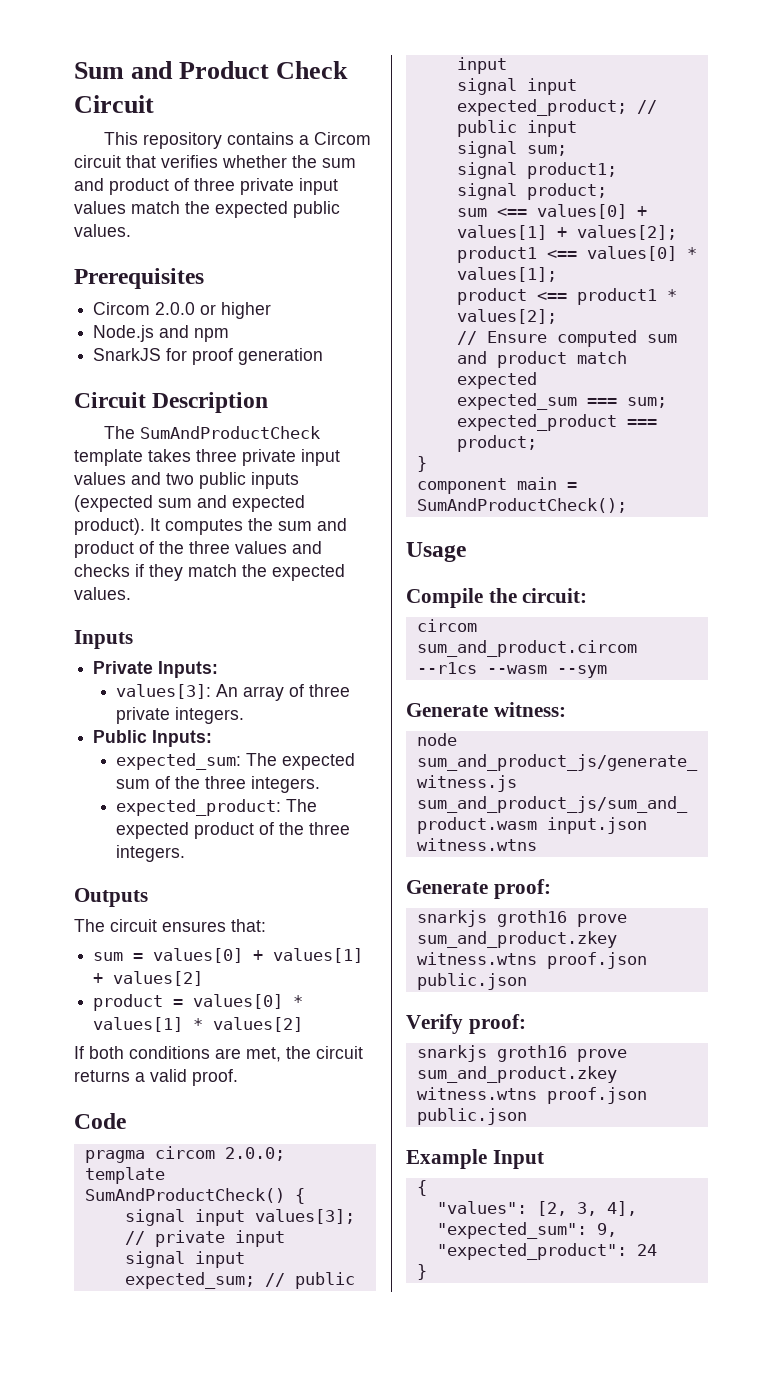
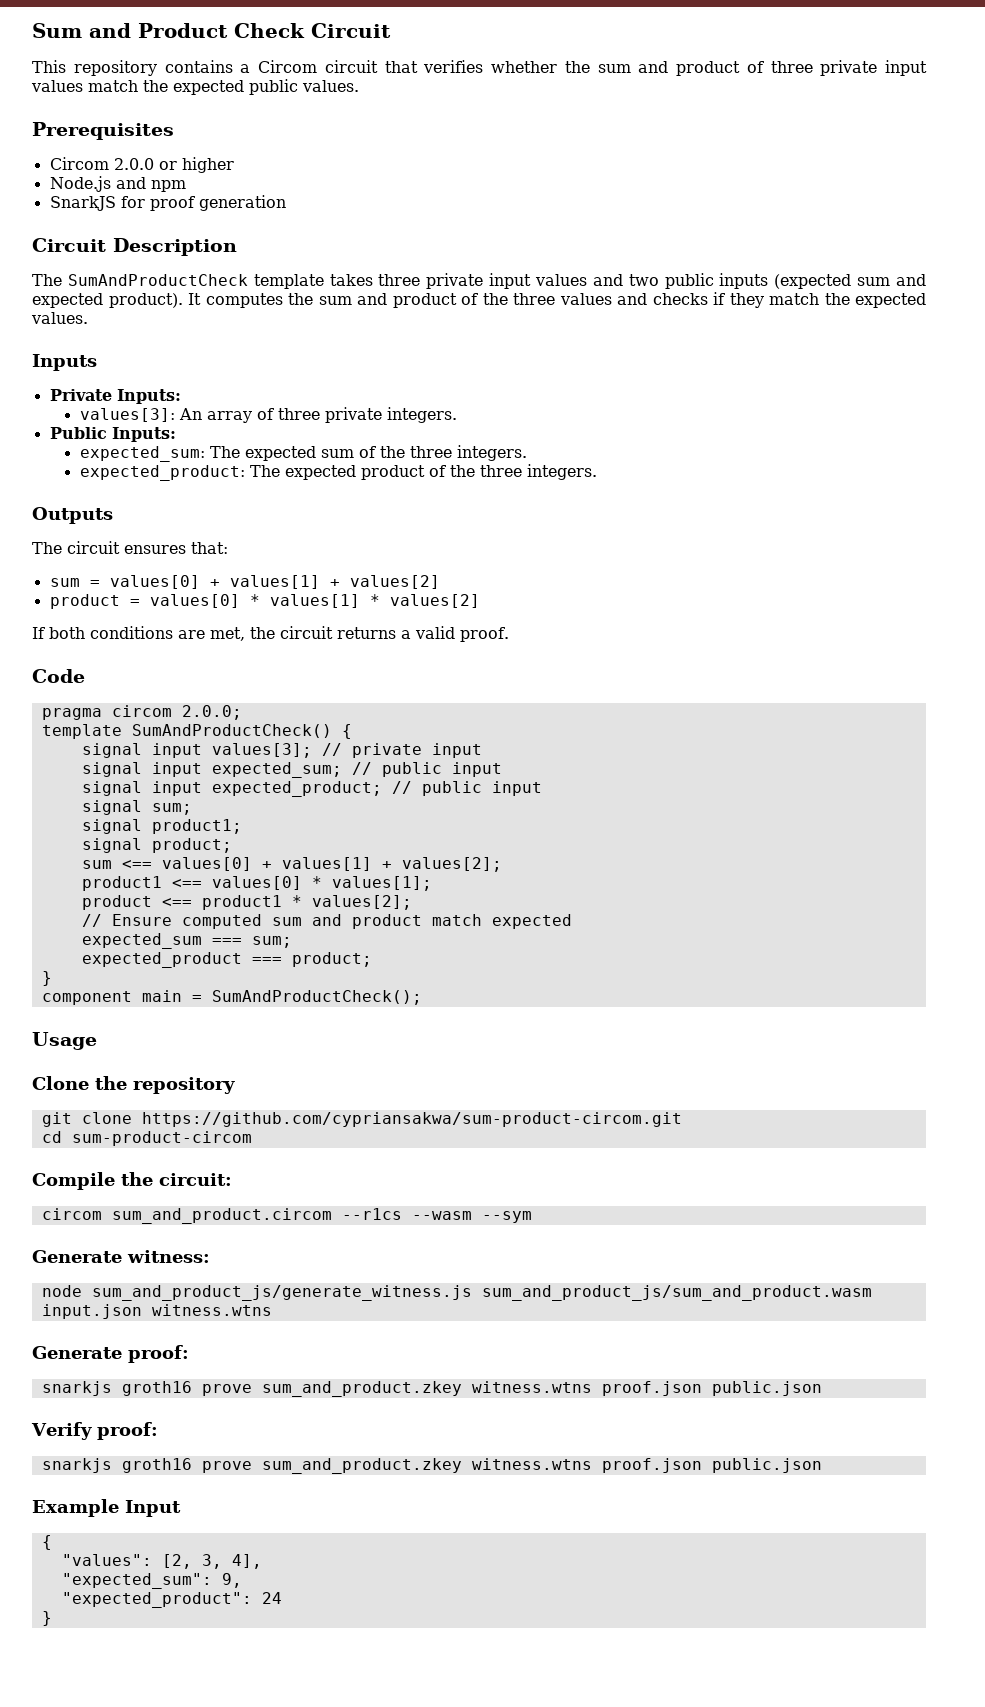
+ Clone the repository
+ git clone https://github.com/cypriansakwa/sum-product-circom.git
+ cd sum-product-circom

